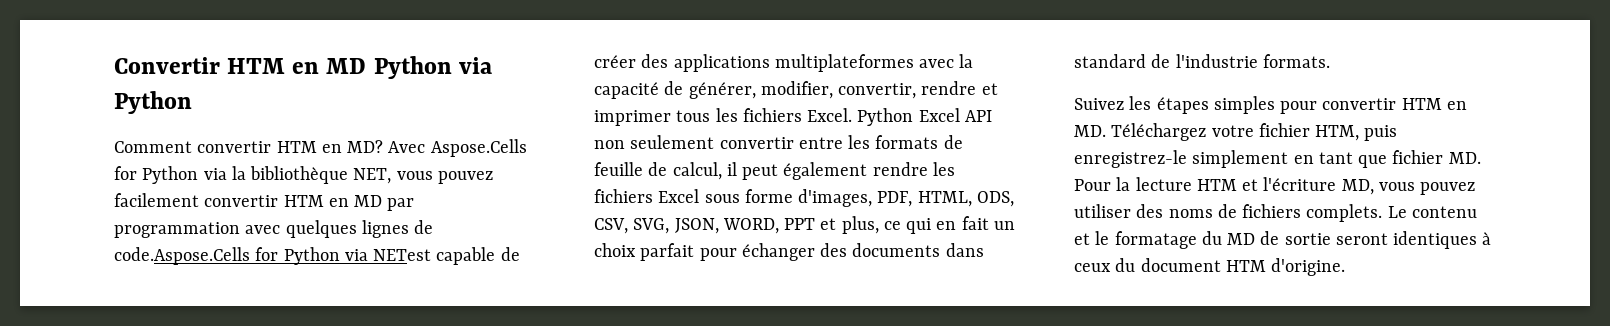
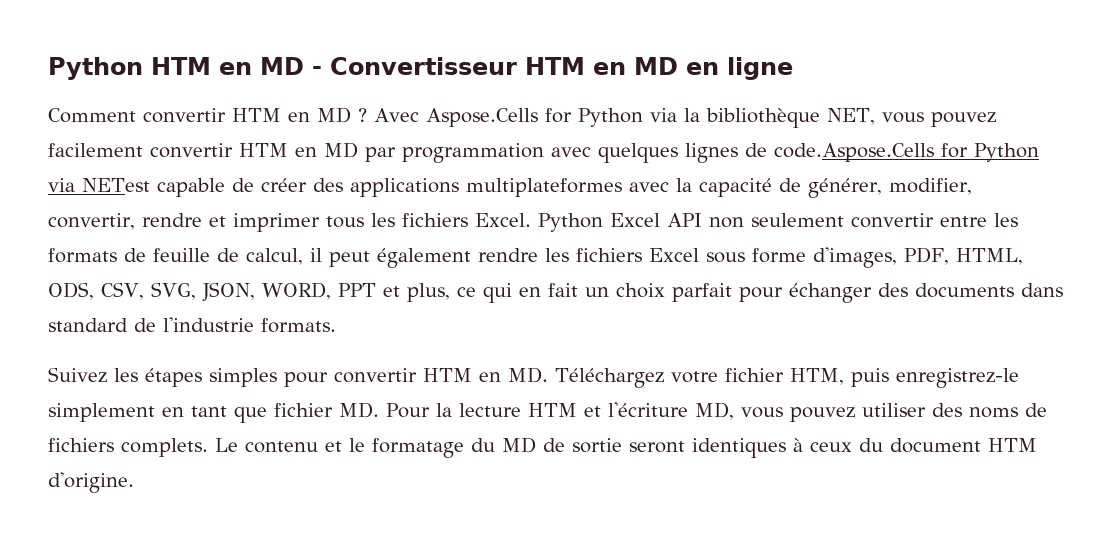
- Convertir HTM en MD Python via Python
+ Python HTM en MD - Convertisseur HTM en MD en ligne
- Comment convertir HTM en MD?
+ Comment convertir HTM en MD ?

